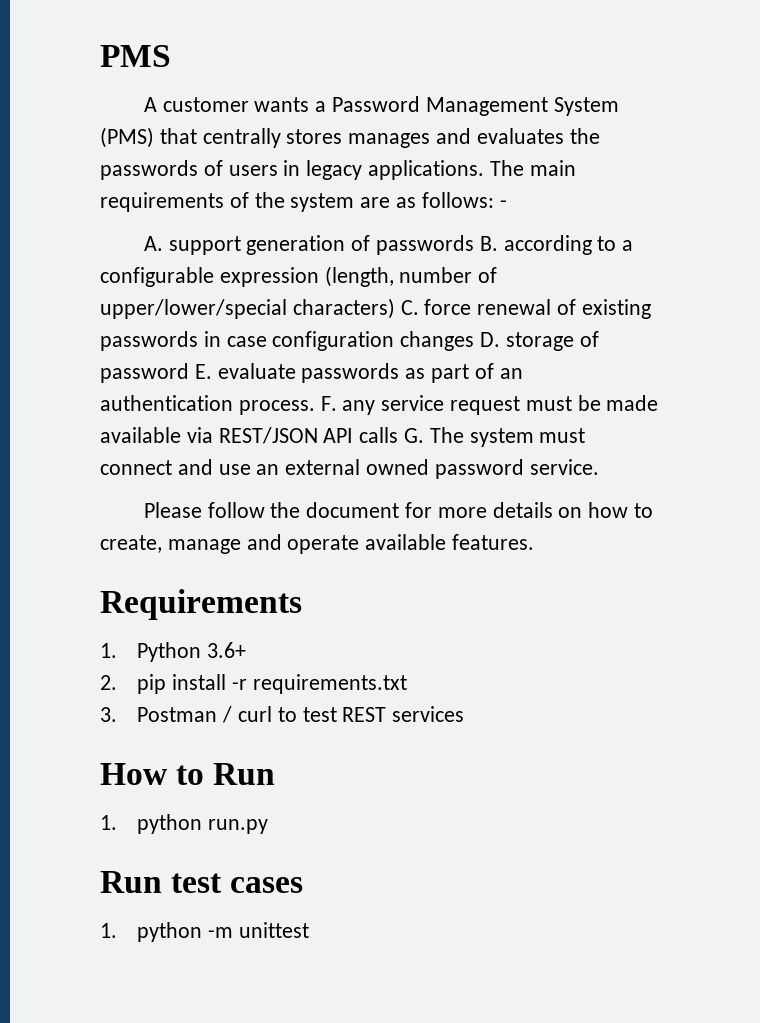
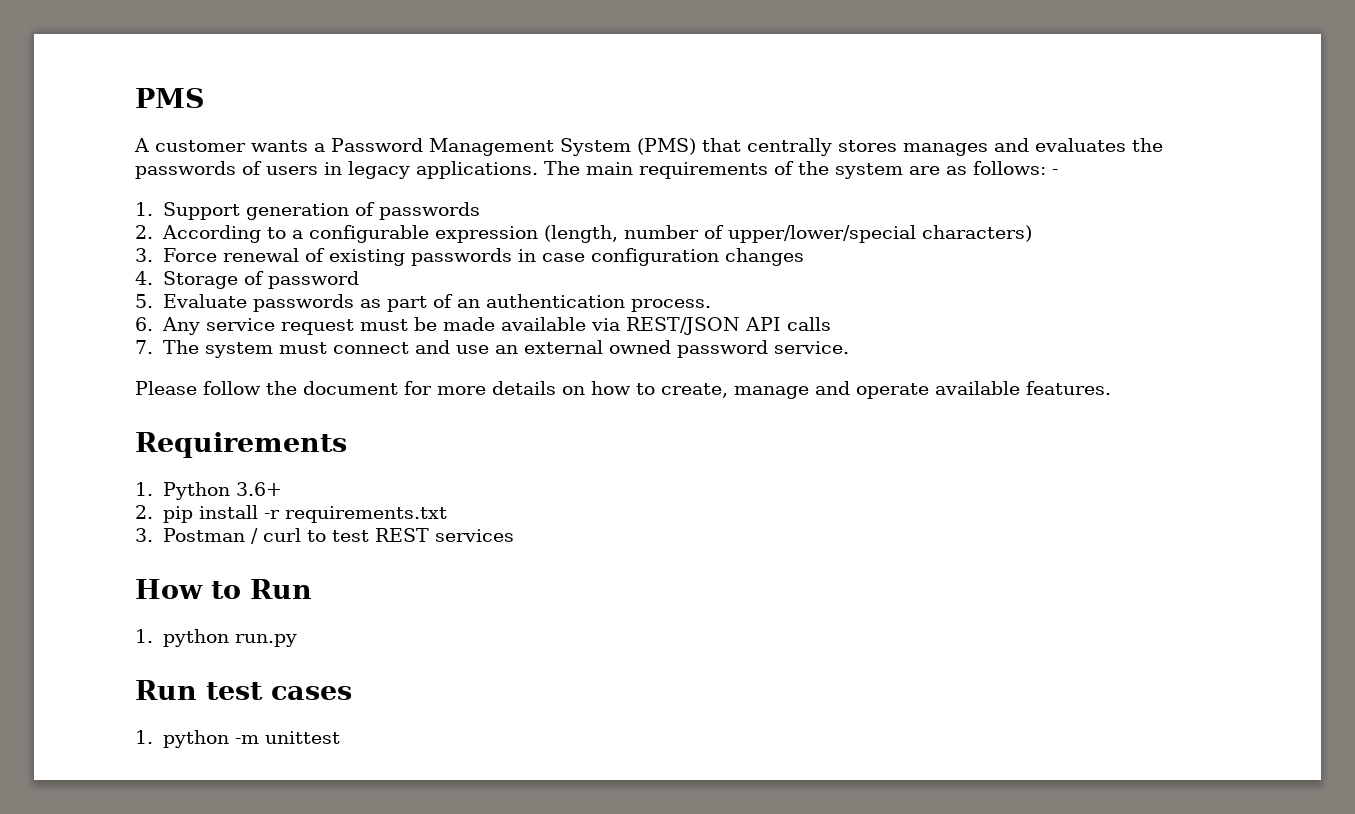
- A. support generation of passwords B. according to a configurable expression (length, number of upper/lower/special characters) C. force renewal of existing passwords in case configuration changes D. storage of password E. evaluate passwords as part of an authentication process. F. any service request must be made available via REST/JSON API calls G. The system must connect and use an external owned password service.
+ 1. Support generation of passwords
+ 2. According to a configurable expression (length, number of upper/lower/special characters)
+ 3. Force renewal of existing passwords in case configuration changes
+ 4. Storage of password
+ 5. Evaluate passwords as part of an authentication process.
+ 6. Any service request must be made available via REST/JSON API calls
+ 7. The system must connect and use an external owned password service.

